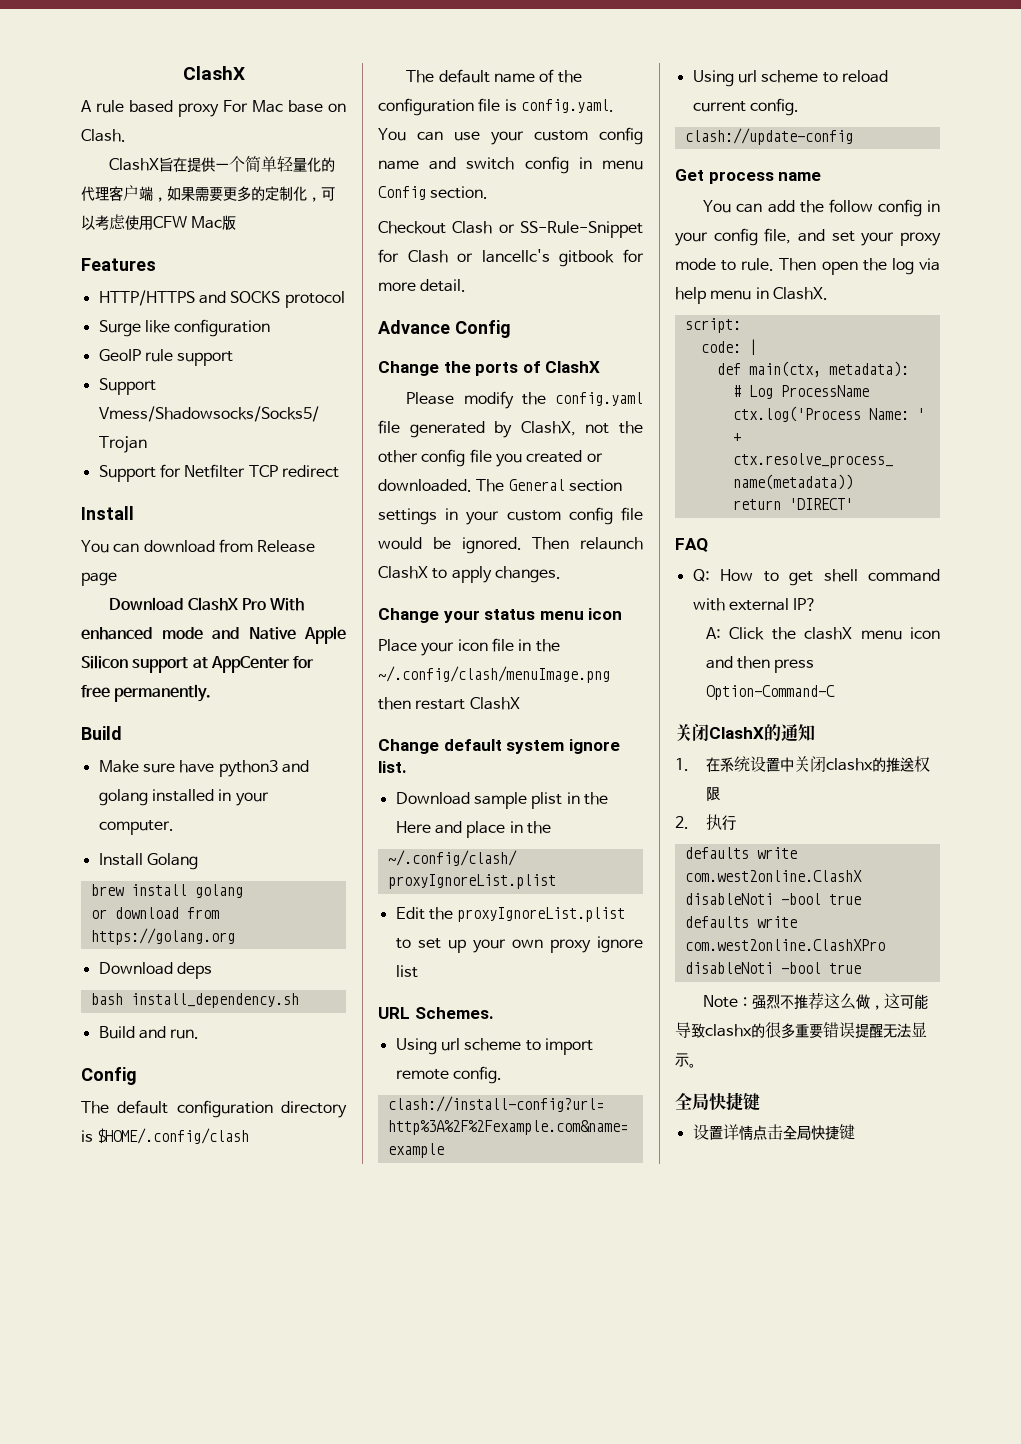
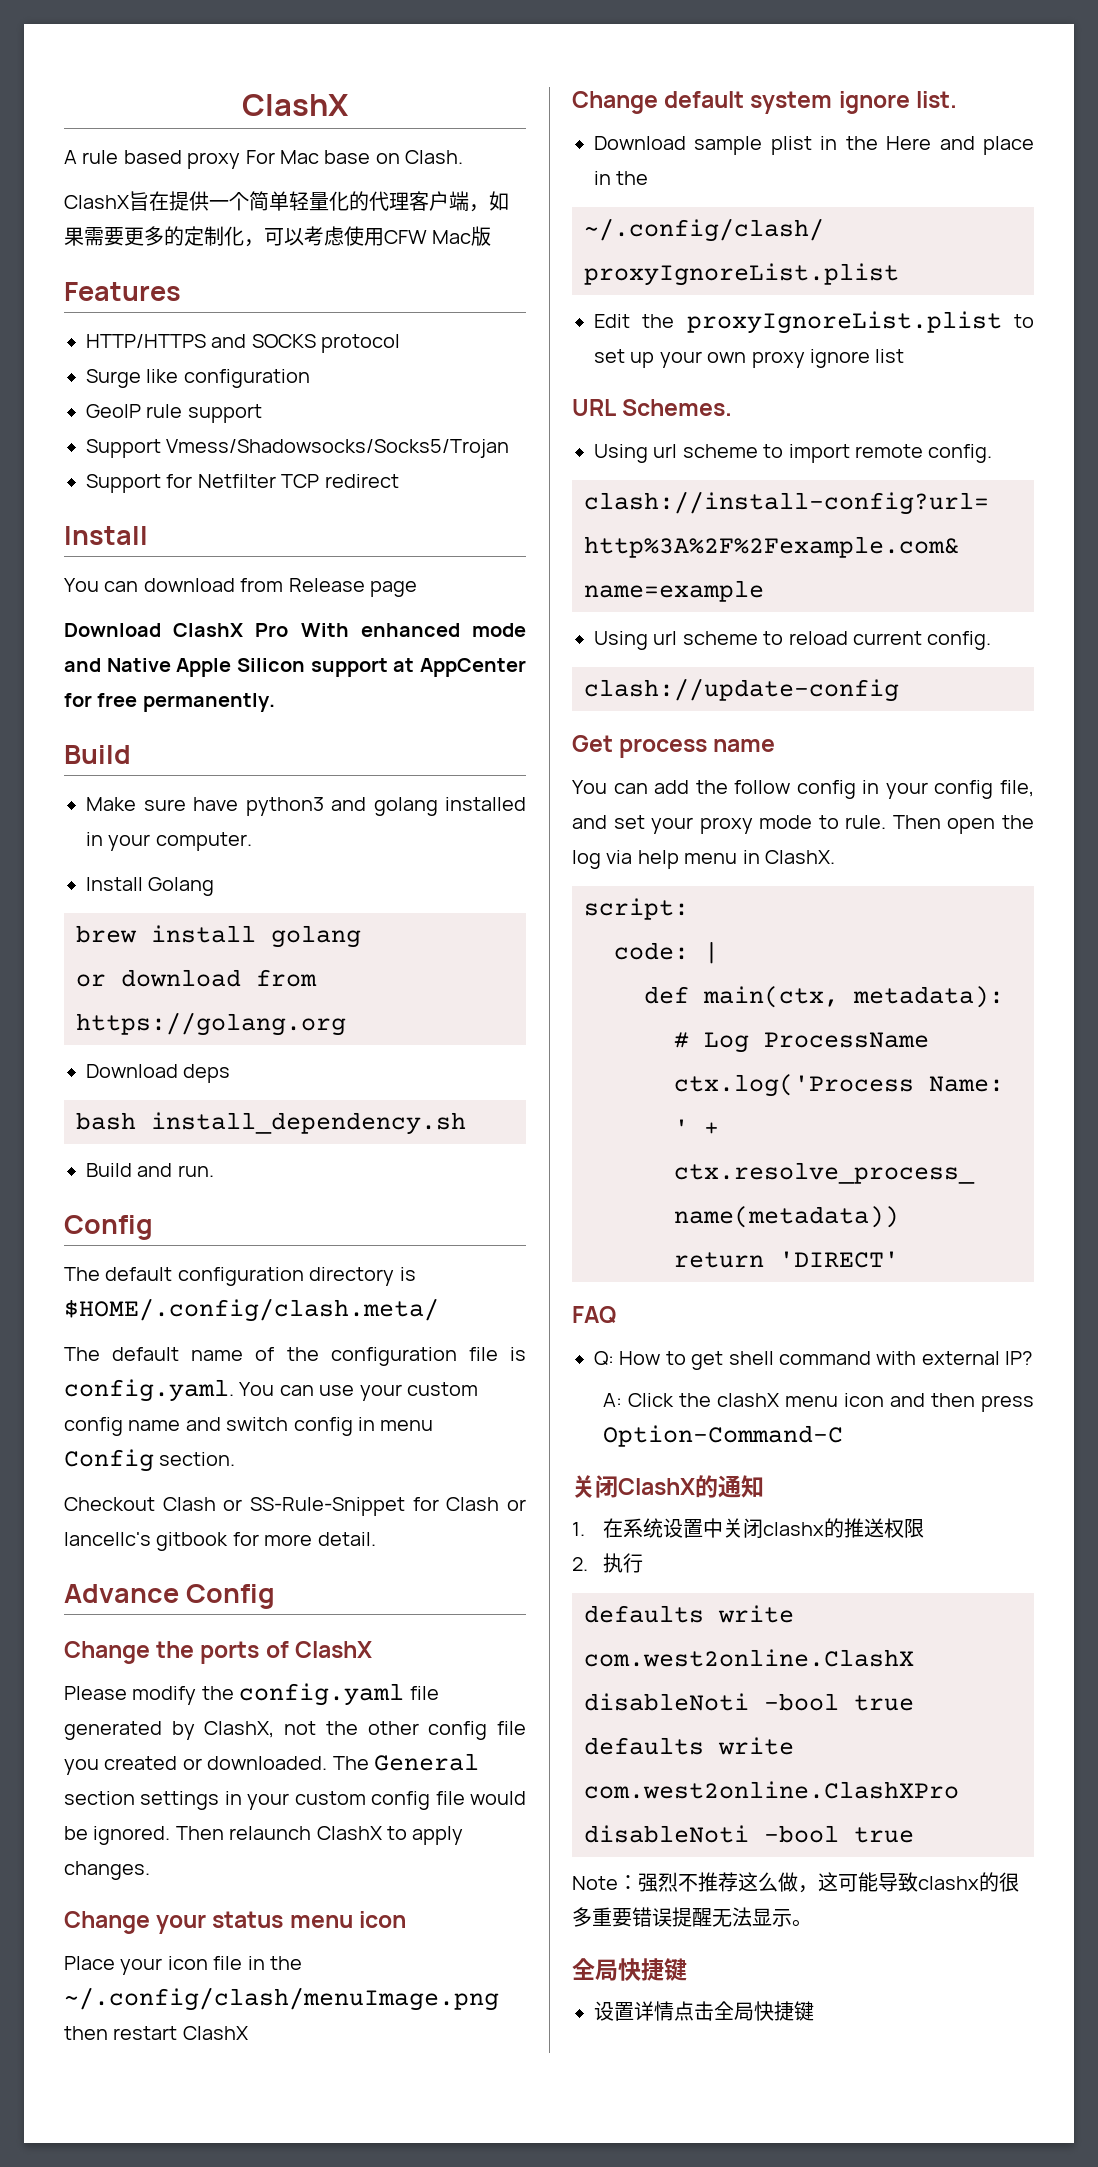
- The default configuration directory is $HOME/.config/clash
+ The default configuration directory is $HOME/.config/clash.meta/

